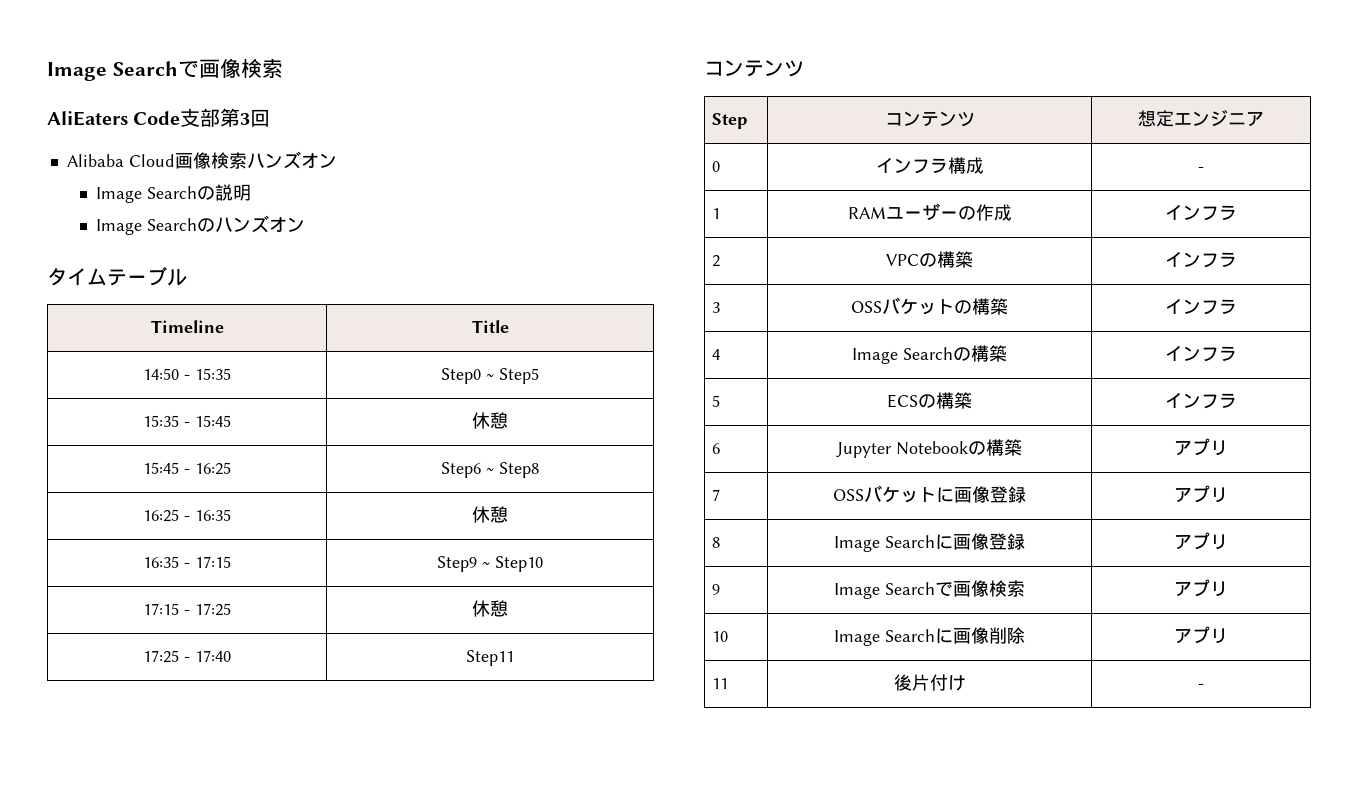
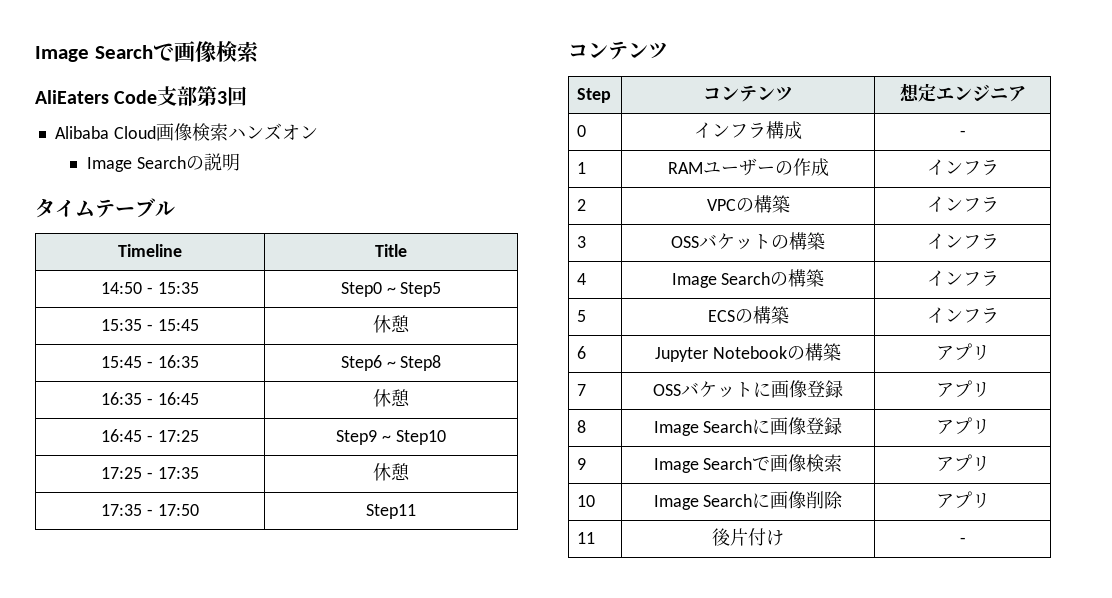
- Image Searchのハンズオン
- 15:45 - 16:25 | Step6 ~ Step8
+ 15:45 - 16:35 | Step6 ~ Step8
- 16:25 - 16:35 | 休憩
- 16:35 - 17:15 | Step9 ~ Step10
- 17:15 - 17:25 | 休憩
- 17:25 - 17:40 | Step11
+ 16:35 - 16:45 | 休憩
+ 16:45 - 17:25 | Step9 ~ Step10
+ 17:25 - 17:35 | 休憩
+ 17:35 - 17:50 | Step11

